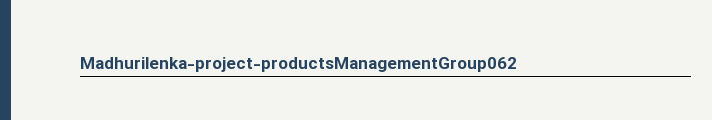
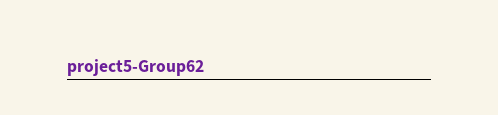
- Madhurilenka-project-productsManagementGroup062
+ project5-Group62

